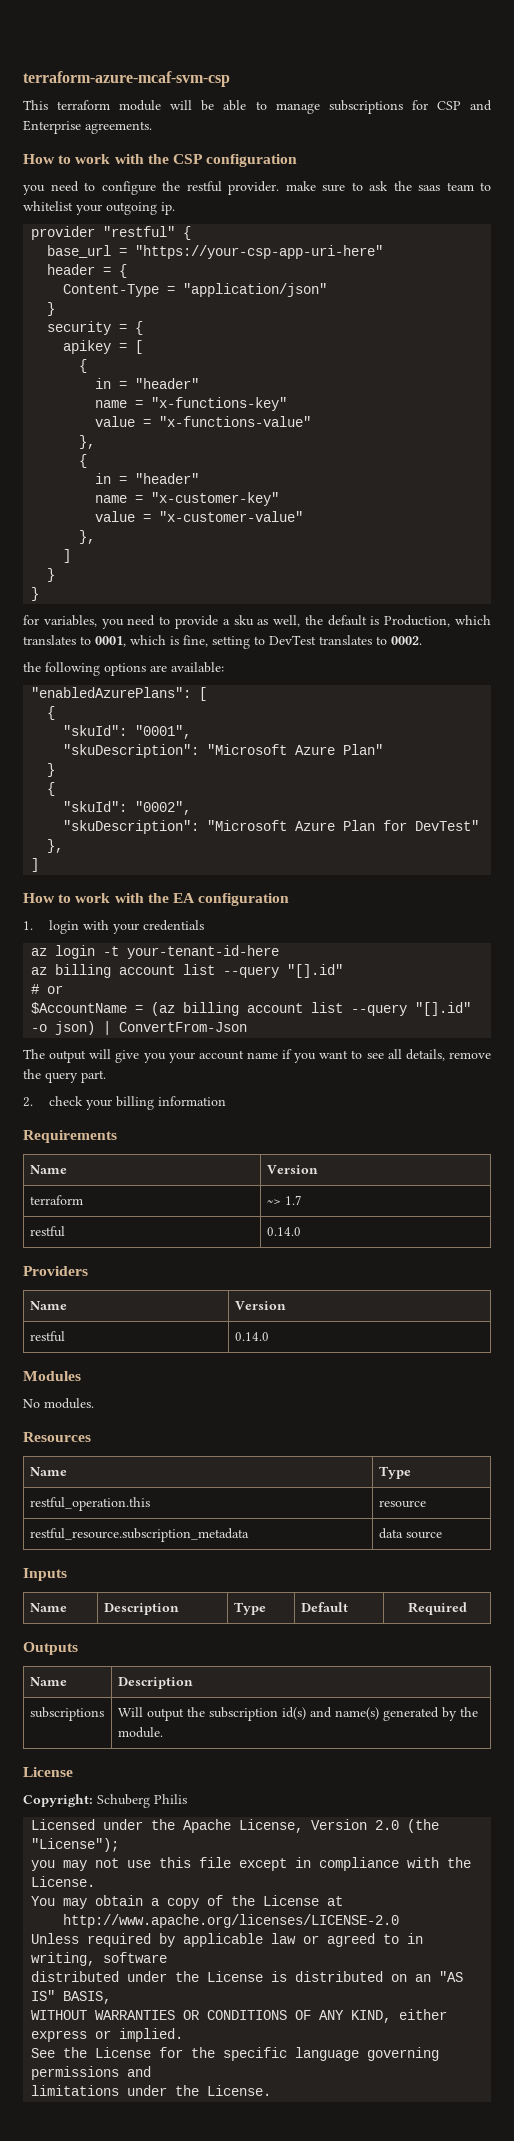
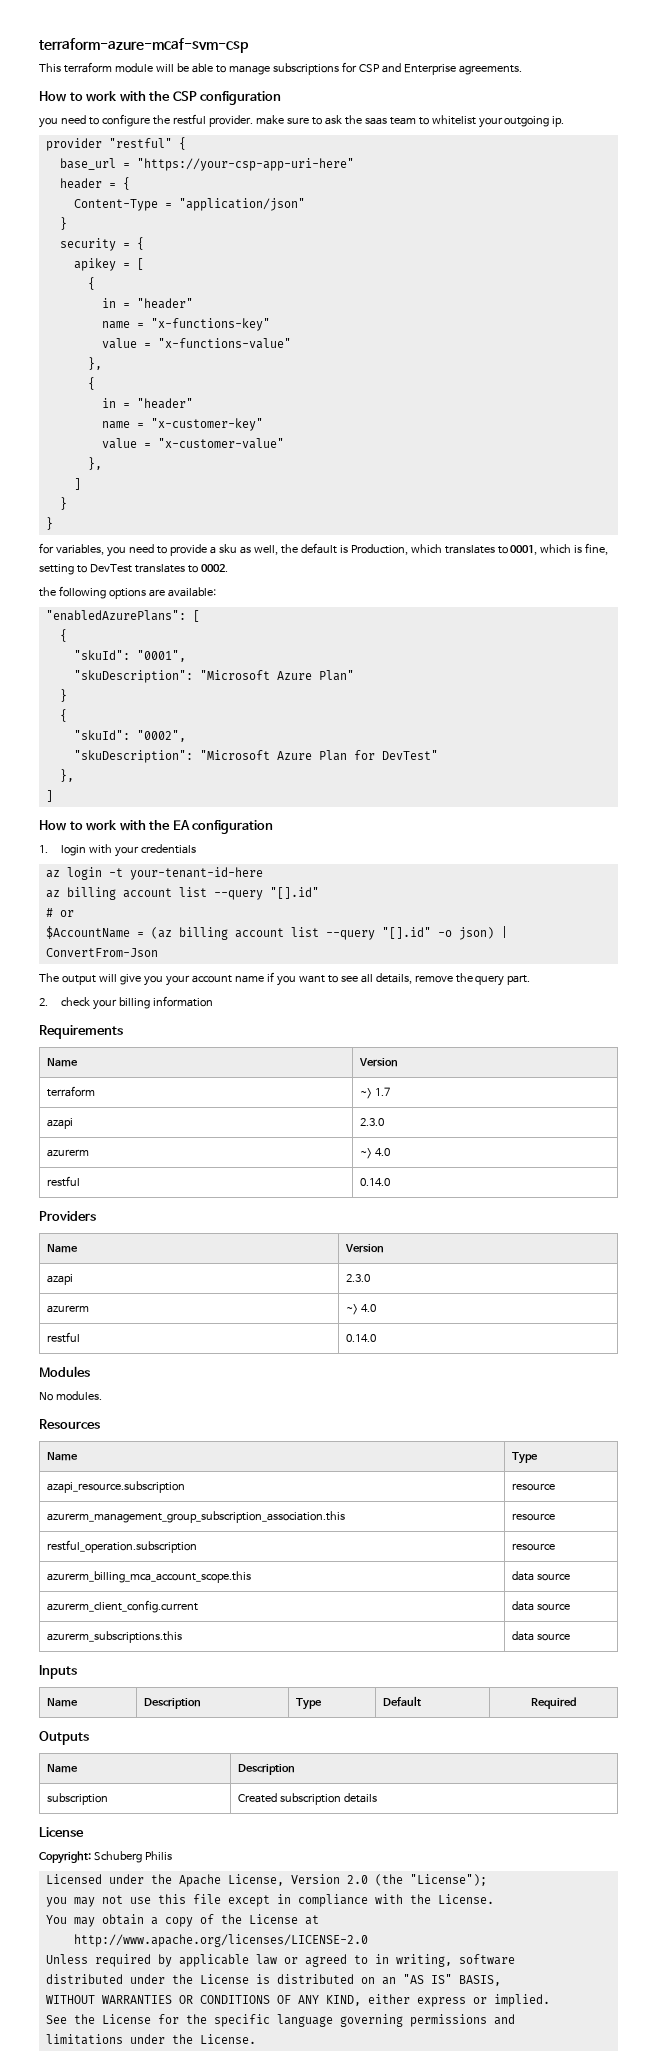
  terraform | ~> 1.7
+ azapi | 2.3.0
+ azurerm | ~> 4.0
  Providers
  Name | Version
+ azapi | 2.3.0
+ azurerm | ~> 4.0
- restful_operation.this | resource
- restful_resource.subscription_metadata | data source
+ azapi_resource.subscription | resource
+ azurerm_management_group_subscription_association.this | resource
+ restful_operation.subscription | resource
+ azurerm_billing_mca_account_scope.this | data source
+ azurerm_client_config.current | data source
+ azurerm_subscriptions.this | data source
- subscriptions | Will output the subscription id(s) and name(s) generated by the module.
+ subscription | Created subscription details

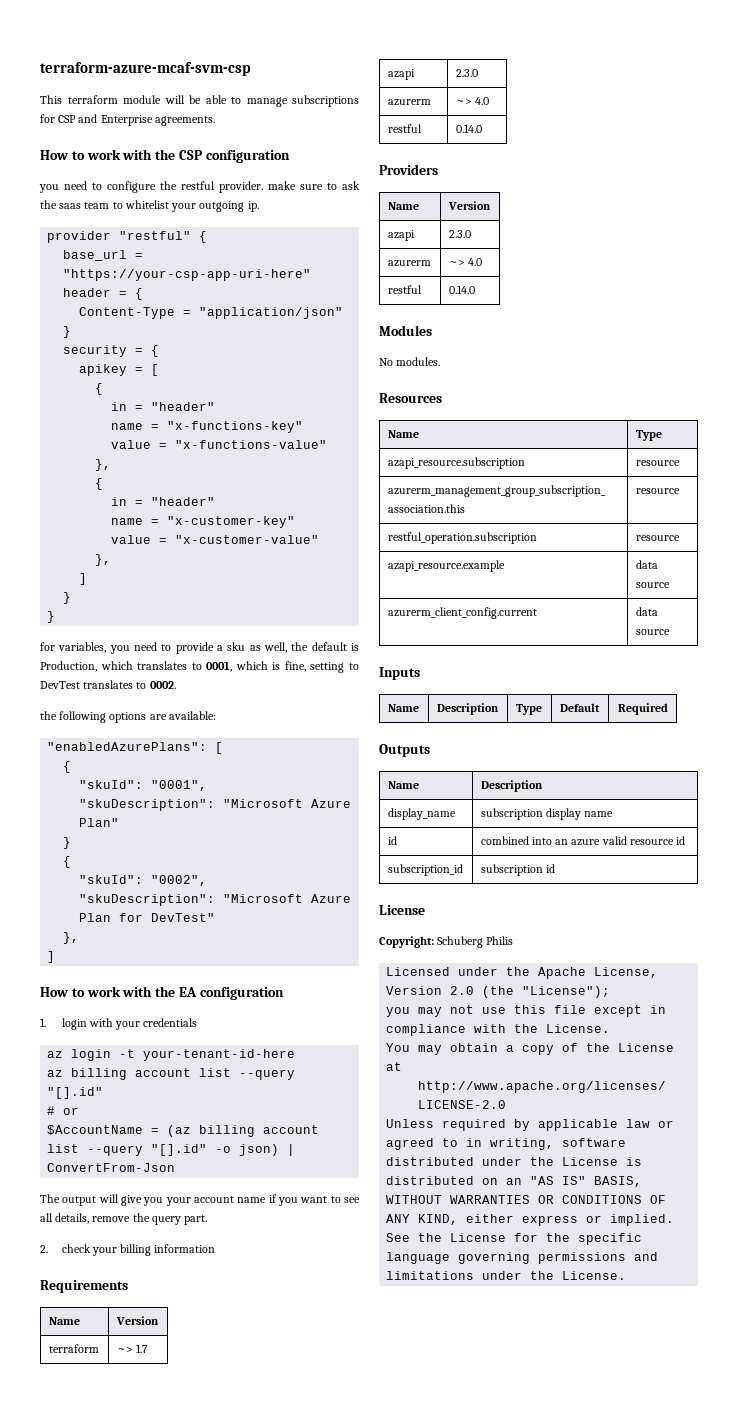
- azurerm_billing_mca_account_scope.this | data source
+ azapi_resource.example | data source
- azurerm_subscriptions.this | data source
- subscription | Created subscription details
+ display_name | subscription display name
+ id | combined into an azure valid resource id
+ subscription_id | subscription id

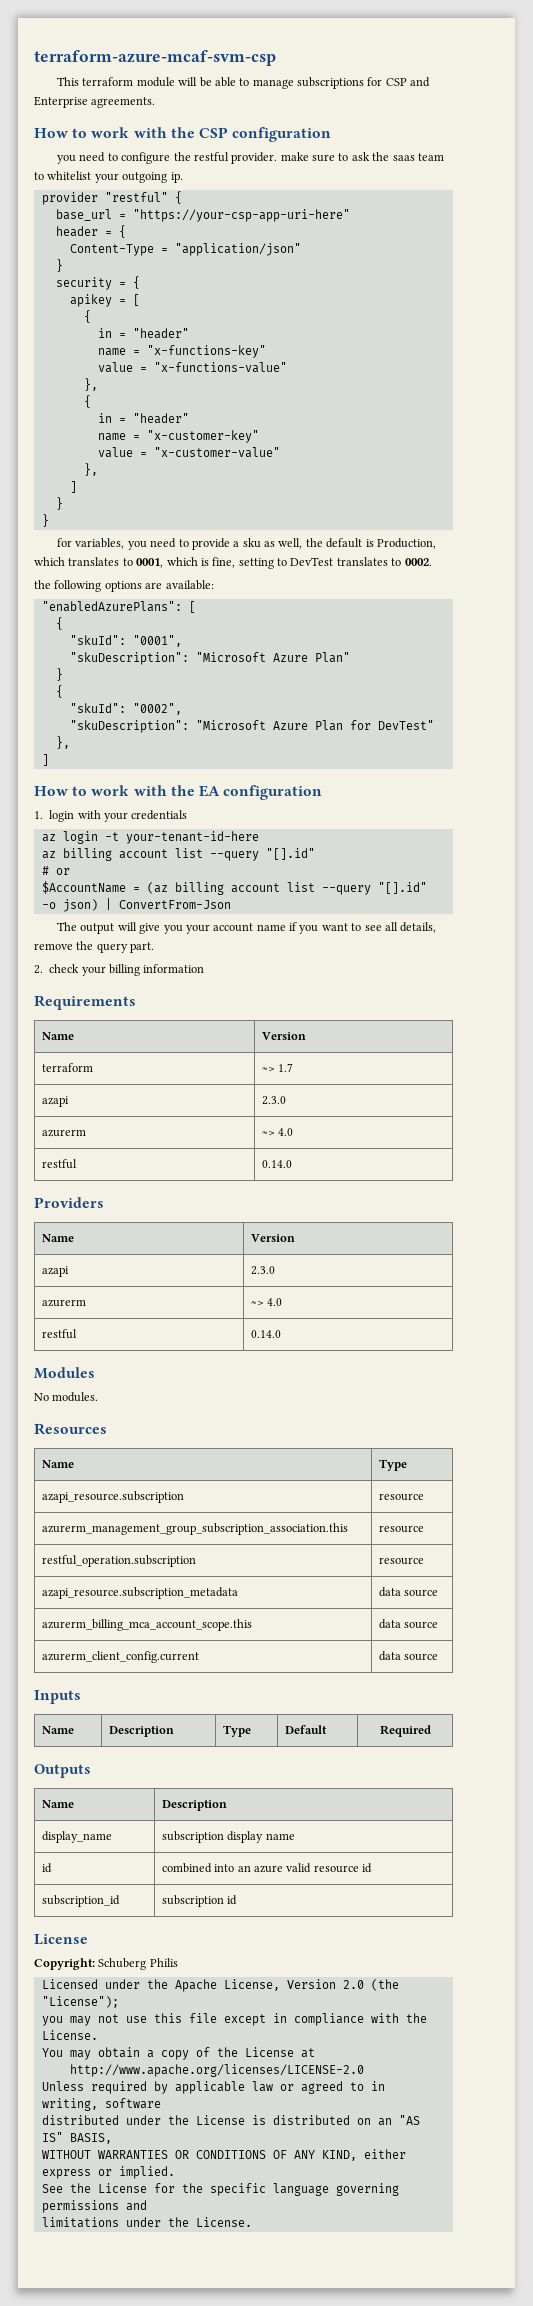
- azapi_resource.example | data source
+ azapi_resource.subscription_metadata | data source
+ azurerm_billing_mca_account_scope.this | data source

